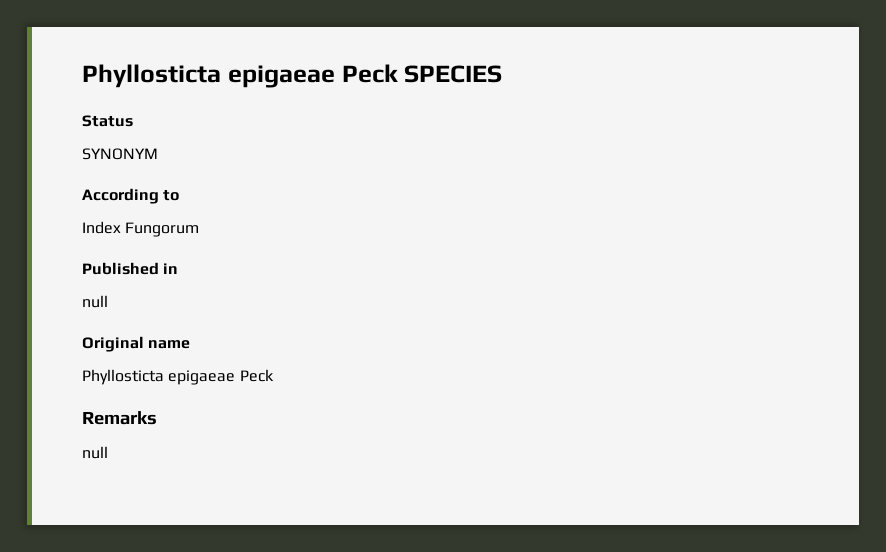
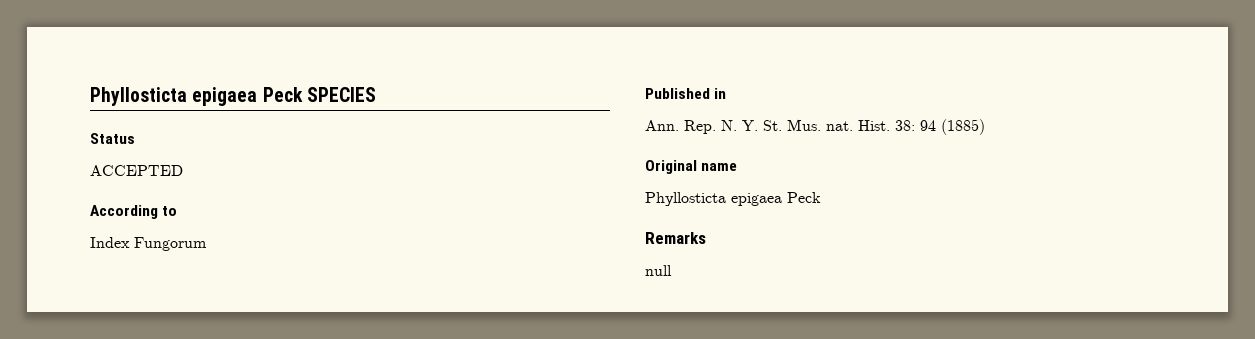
- Phyllosticta epigaeae Peck SPECIES
+ Phyllosticta epigaea Peck SPECIES
- SYNONYM
+ ACCEPTED
  Published in
- null
+ Ann. Rep. N. Y. St. Mus. nat. Hist. 38: 94 (1885)
  Original name
- Phyllosticta epigaeae Peck
+ Phyllosticta epigaea Peck

